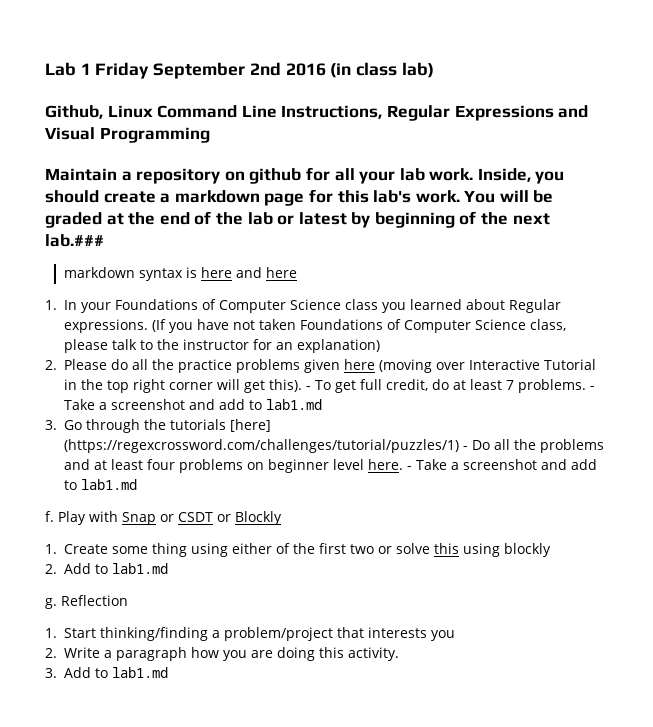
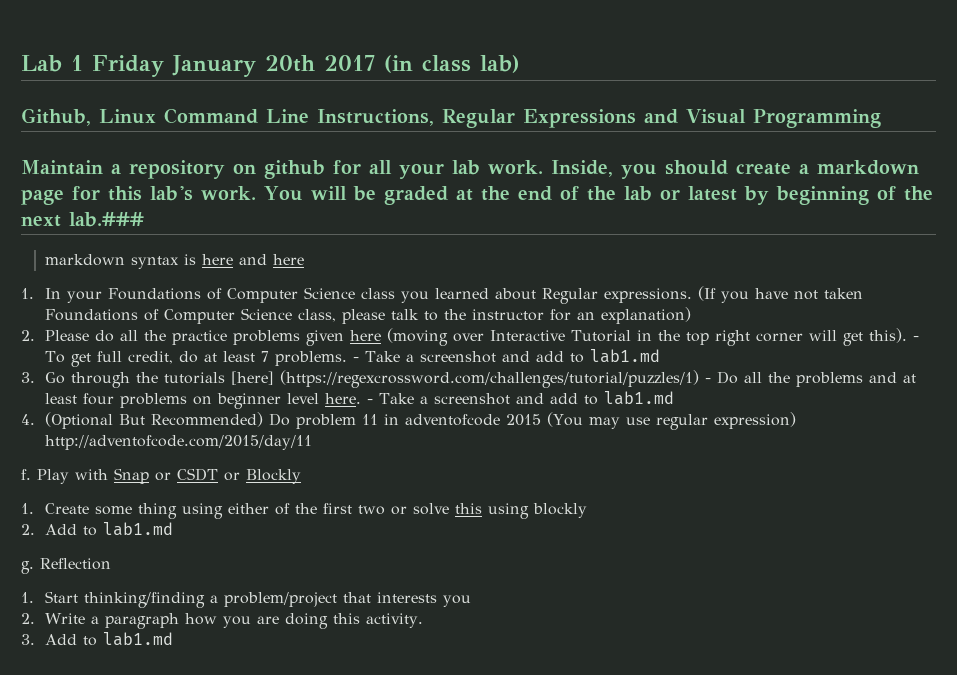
- Lab 1 Friday September 2nd 2016 (in class lab)
+ Lab 1 Friday January 20th 2017 (in class lab)
+ 4. (Optional But Recommended) Do problem 11 in adventofcode 2015 (You may use regular expression) http://adventofcode.com/2015/day/11

